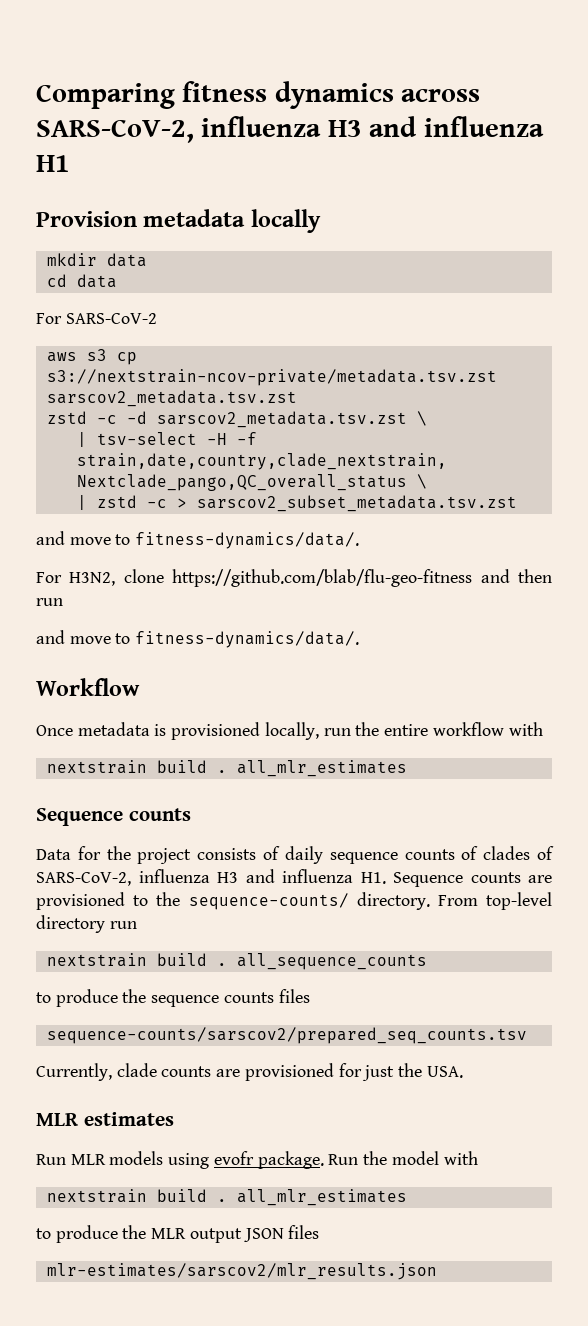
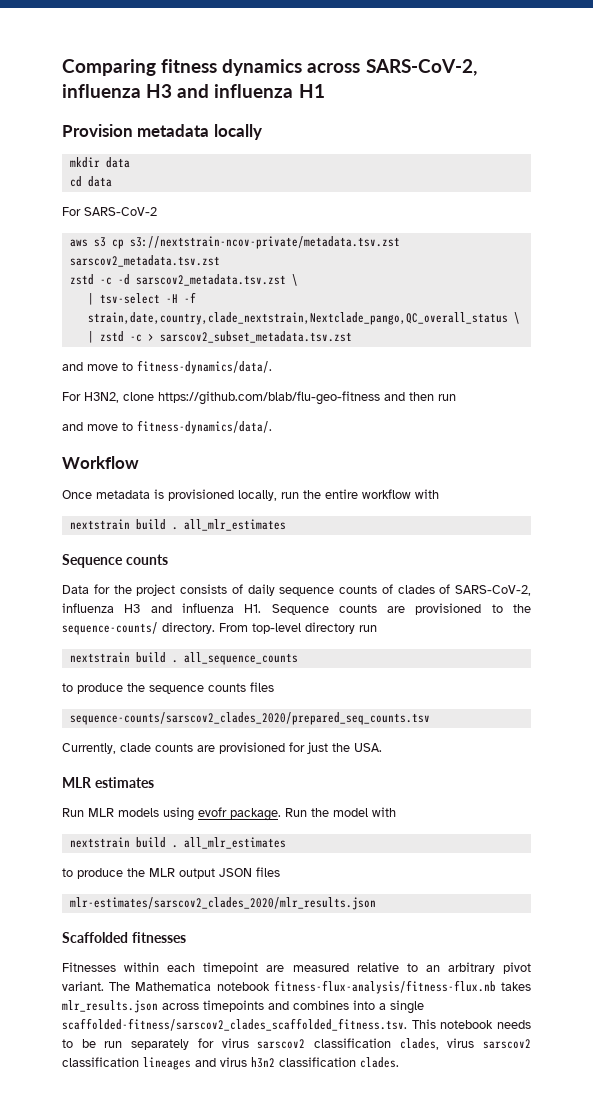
- sequence-counts/sarscov2/prepared_seq_counts.tsv
+ sequence-counts/sarscov2_clades_2020/prepared_seq_counts.tsv
- mlr-estimates/sarscov2/mlr_results.json
+ mlr-estimates/sarscov2_clades_2020/mlr_results.json
+ Scaffolded fitnesses
+ Fitnesses within each timepoint are measured relative to an arbitrary pivot variant. The Mathematica notebook fitness-flux-analysis/fitness-flux.nb takes mlr_results.json across timepoints and combines into a single scaffolded-fitness/sarscov2_clades_scaffolded_fitness.tsv. This notebook needs to be run separately for virus sarscov2 classification clades, virus sarscov2 classification lineages and virus h3n2 classification clades.

